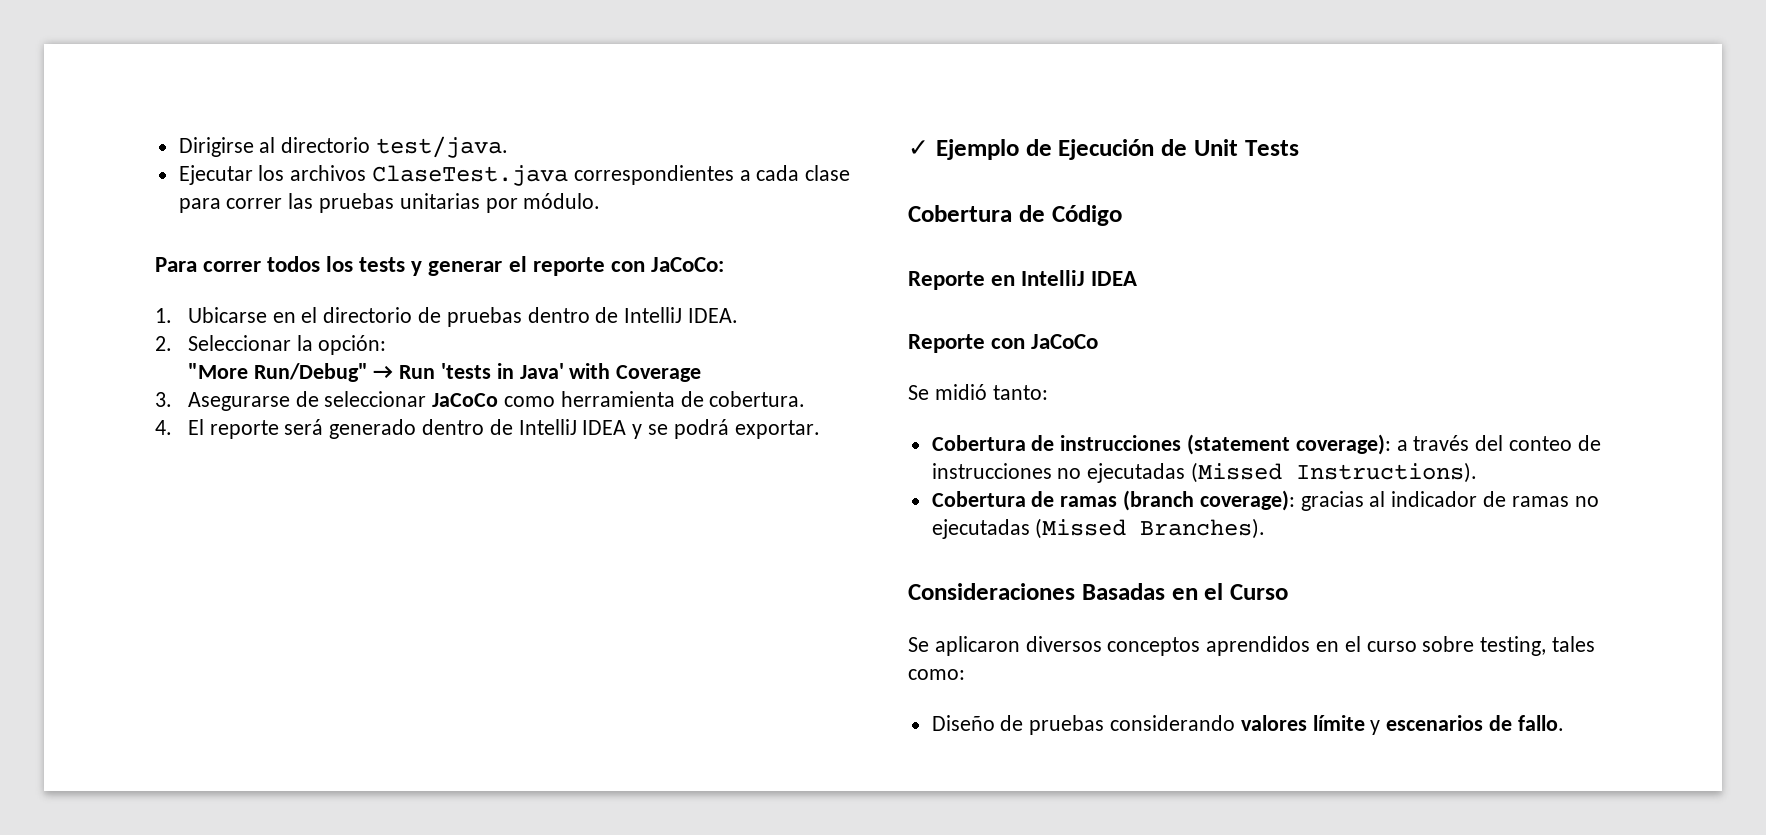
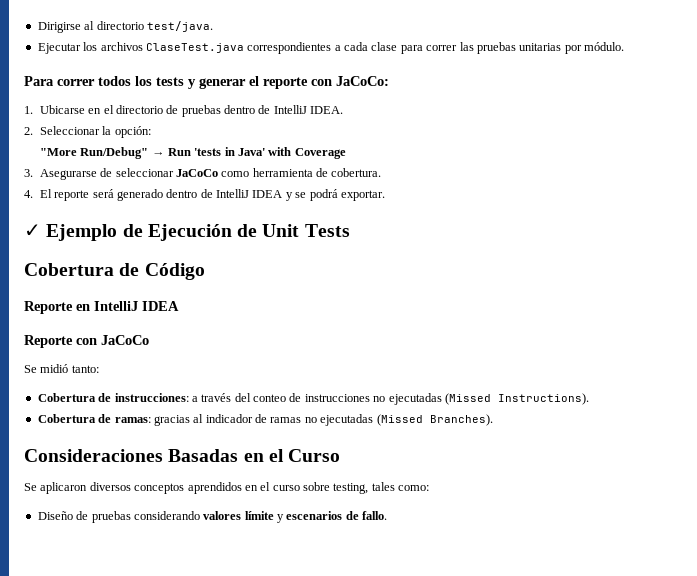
- Cobertura de instrucciones (statement coverage): a través del conteo de instrucciones no ejecutadas (Missed Instructions).
+ Cobertura de instrucciones: a través del conteo de instrucciones no ejecutadas (Missed Instructions).
- Cobertura de ramas (branch coverage): gracias al indicador de ramas no ejecutadas (Missed Branches).
+ Cobertura de ramas: gracias al indicador de ramas no ejecutadas (Missed Branches).

